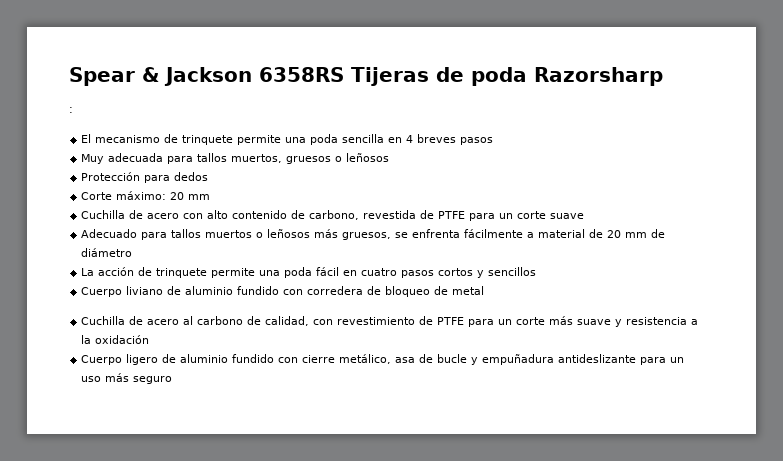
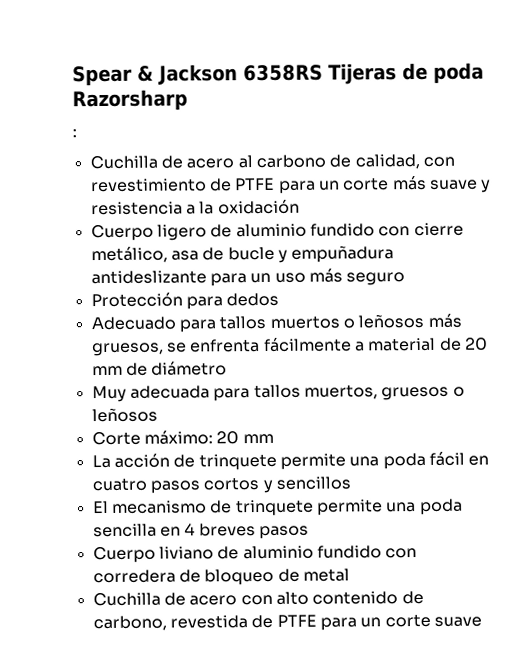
- El mecanismo de trinquete permite una poda sencilla en 4 breves pasos
- Muy adecuada para tallos muertos, gruesos o leñosos
- Protección para dedos
- Corte máximo: 20 mm
- Cuchilla de acero con alto contenido de carbono, revestida de PTFE para un corte suave
- Adecuado para tallos muertos o leñosos más gruesos, se enfrenta fácilmente a material de 20 mm de diámetro
- La acción de trinquete permite una poda fácil en cuatro pasos cortos y sencillos
- Cuerpo liviano de aluminio fundido con corredera de bloqueo de metal
+ Protección para dedos
+ Adecuado para tallos muertos o leñosos más gruesos, se enfrenta fácilmente a material de 20 mm de diámetro
+ Muy adecuada para tallos muertos, gruesos o leñosos
+ Corte máximo: 20 mm
+ La acción de trinquete permite una poda fácil en cuatro pasos cortos y sencillos
+ El mecanismo de trinquete permite una poda sencilla en 4 breves pasos
+ Cuerpo liviano de aluminio fundido con corredera de bloqueo de metal
+ Cuchilla de acero con alto contenido de carbono, revestida de PTFE para un corte suave

